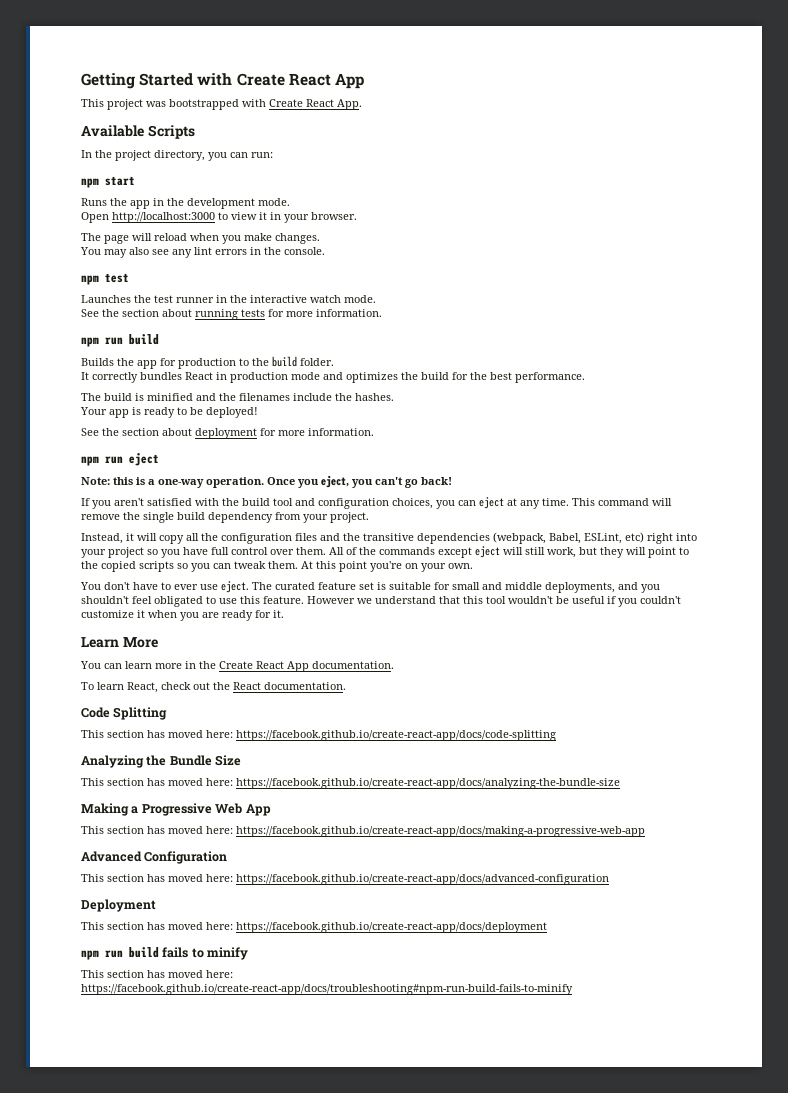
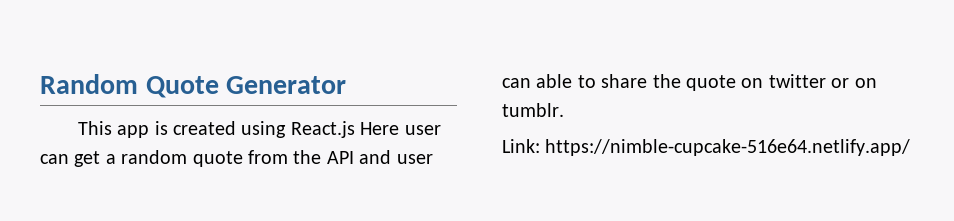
- Getting Started with Create React App
- This project was bootstrapped with Create React App.
- Available Scripts
- In the project directory, you can run:
- npm start
- Runs the app in the development mode.
- Open http://localhost:3000 to view it in your browser.
- The page will reload when you make changes.
- You may also see any lint errors in the console.
- npm test
- Launches the test runner in the interactive watch mode.
- See the section about running tests for more information.
- npm run build
- Builds the app for production to the build folder.
- It correctly bundles React in production mode and optimizes the build for the best performance.
- The build is minified and the filenames include the hashes.
- Your app is ready to be deployed!
- See the section about deployment for more information.
- npm run eject
- Note: this is a one-way operation. Once you eject, you can't go back!
- If you aren't satisfied with the build tool and configuration choices, you can eject at any time. This command will remove the single build dependency from your project.
- Instead, it will copy all the configuration files and the transitive dependencies (webpack, Babel, ESLint, etc) right into your project so you have full control over them. All of the commands except eject will still work, but they will point to the copied scripts so you can tweak them. At this point you're on your own.
- You don't have to ever use eject. The curated feature set is suitable for small and middle deployments, and you shouldn't feel obligated to use this feature. However we understand that this tool wouldn't be useful if you couldn't customize it when you are ready for it.
- Learn More
- You can learn more in the Create React App documentation.
- To learn React, check out the React documentation.
- Code Splitting
- This section has moved here: https://facebook.github.io/create-react-app/docs/code-splitting
- Analyzing the Bundle Size
- This section has moved here: https://facebook.github.io/create-react-app/docs/analyzing-the-bundle-size
- Making a Progressive Web App
- This section has moved here: https://facebook.github.io/create-react-app/docs/making-a-progressive-web-app
- Advanced Configuration
- This section has moved here: https://facebook.github.io/create-react-app/docs/advanced-configuration
- Deployment
- This section has moved here: https://facebook.github.io/create-react-app/docs/deployment
- npm run build fails to minify
- This section has moved here: https://facebook.github.io/create-react-app/docs/troubleshooting#npm-run-build-fails-to-minify
+ Random Quote Generator
+ This app is created using React.js Here user can get a random quote from the API and user can able to share the quote on twitter or on tumblr.
+ Link: https://nimble-cupcake-516e64.netlify.app/

